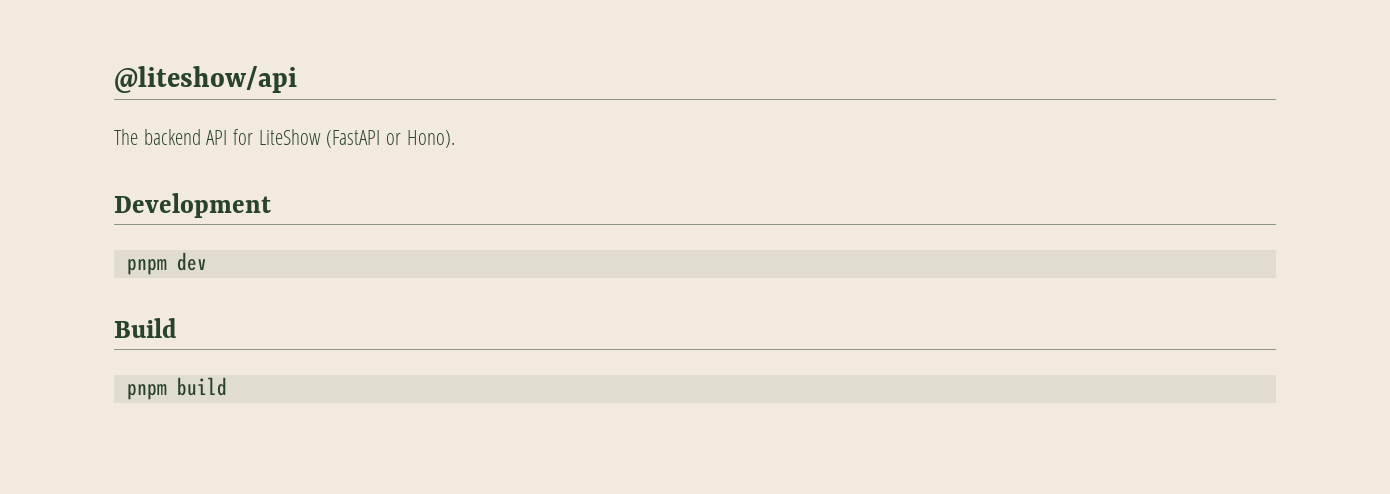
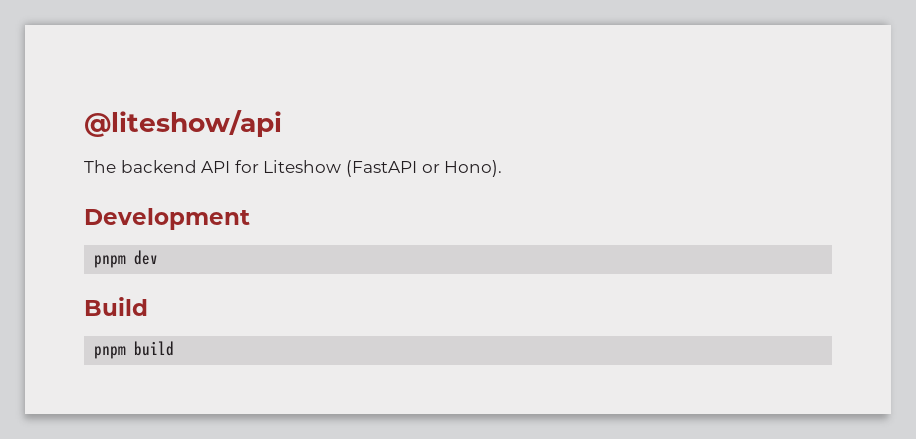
- The backend API for LiteShow (FastAPI or Hono).
+ The backend API for Liteshow (FastAPI or Hono).

